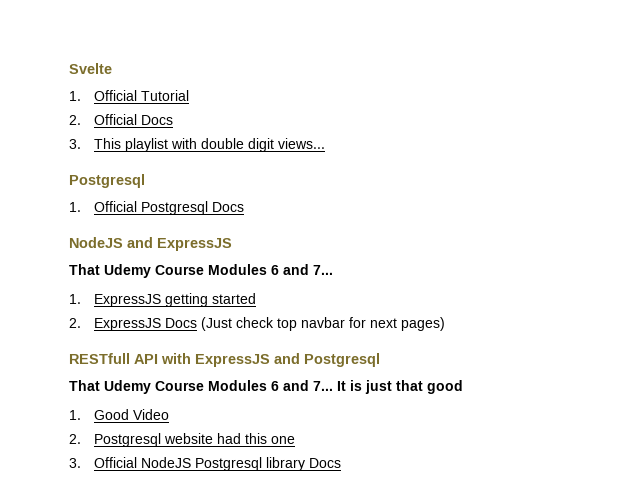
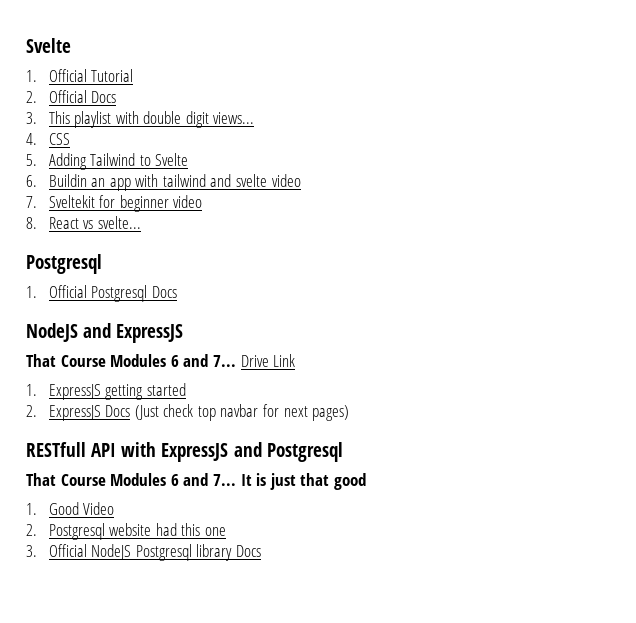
+ 4. CSS
+ 5. Adding Tailwind to Svelte
+ 6. Buildin an app with tailwind and svelte video
+ 7. Sveltekit for beginner video
+ 8. React vs svelte...
  NodeJS and ExpressJS
- That Udemy Course Modules 6 and 7...
+ That Course Modules 6 and 7... Drive Link
  RESTfull API with ExpressJS and Postgresql
- That Udemy Course Modules 6 and 7...
+ That Course Modules 6 and 7...

